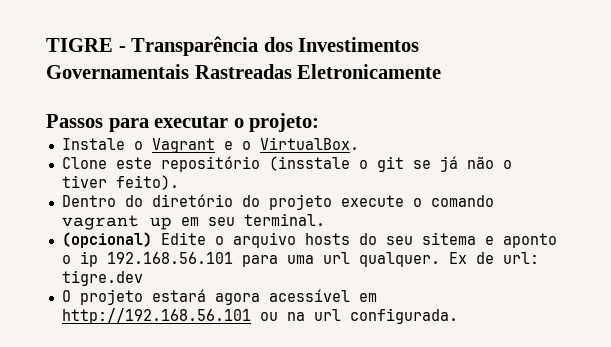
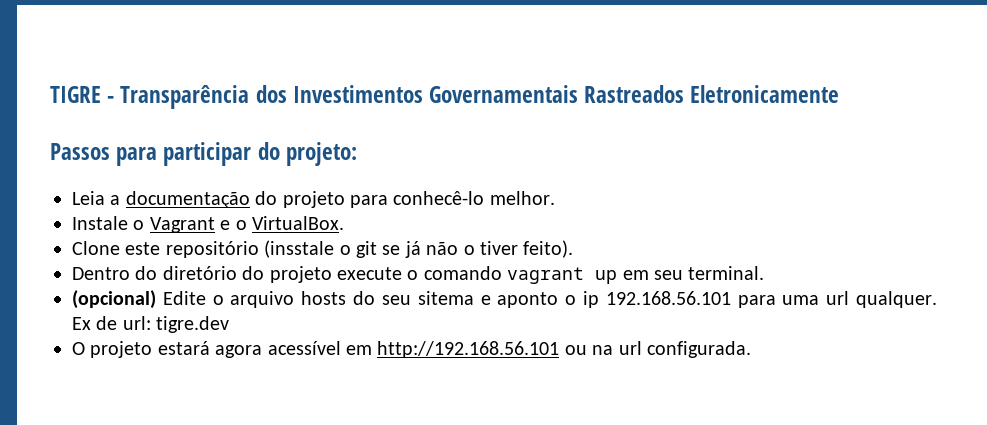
- TIGRE - Transparência dos Investimentos Governamentais Rastreadas Eletronicamente
+ TIGRE - Transparência dos Investimentos Governamentais Rastreados Eletronicamente
- Passos para executar o projeto:
+ Passos para participar do projeto:
+ Leia a documentação do projeto para conhecê-lo melhor.

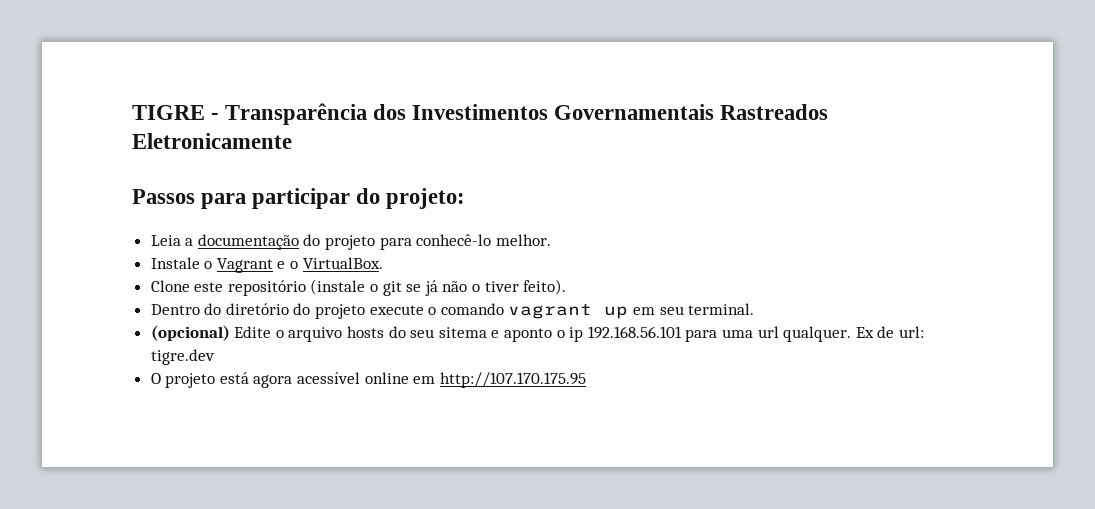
- Clone este repositório (insstale o git se já não o tiver feito).
+ Clone este repositório (instale o git se já não o tiver feito).
- O projeto estará agora acessível em http://192.168.56.101 ou na url configurada.
+ O projeto está agora acessível online em http://107.170.175.95

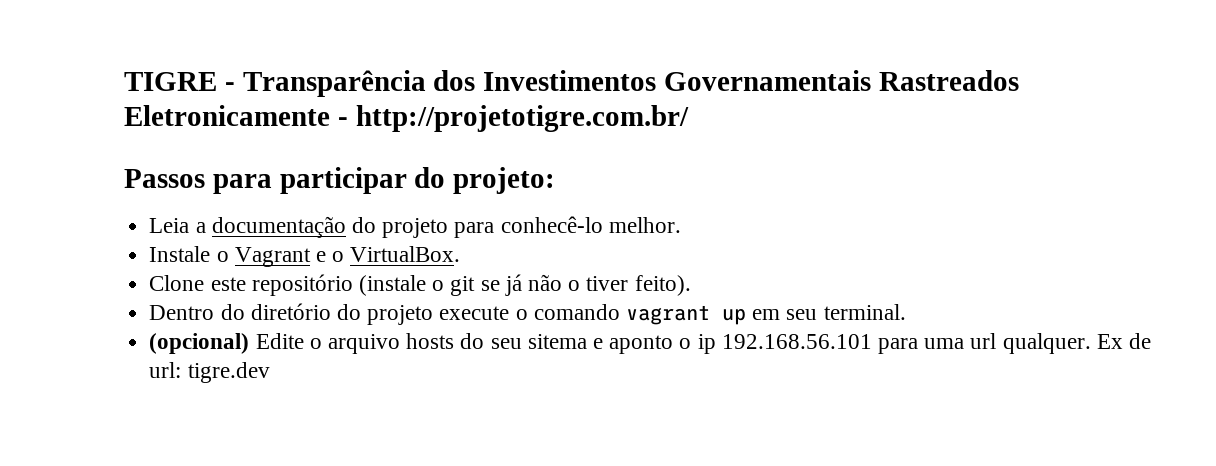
- TIGRE - Transparência dos Investimentos Governamentais Rastreados Eletronicamente
+ TIGRE - Transparência dos Investimentos Governamentais Rastreados Eletronicamente - http://projetotigre.com.br/
- O projeto está agora acessível online em http://107.170.175.95

